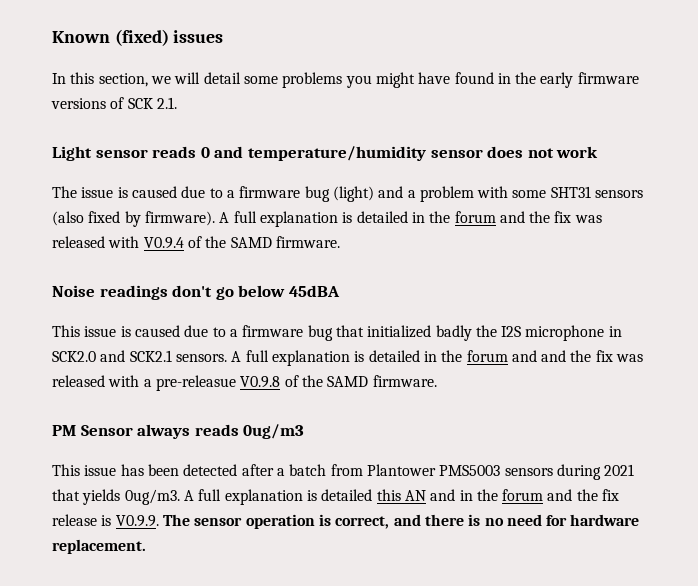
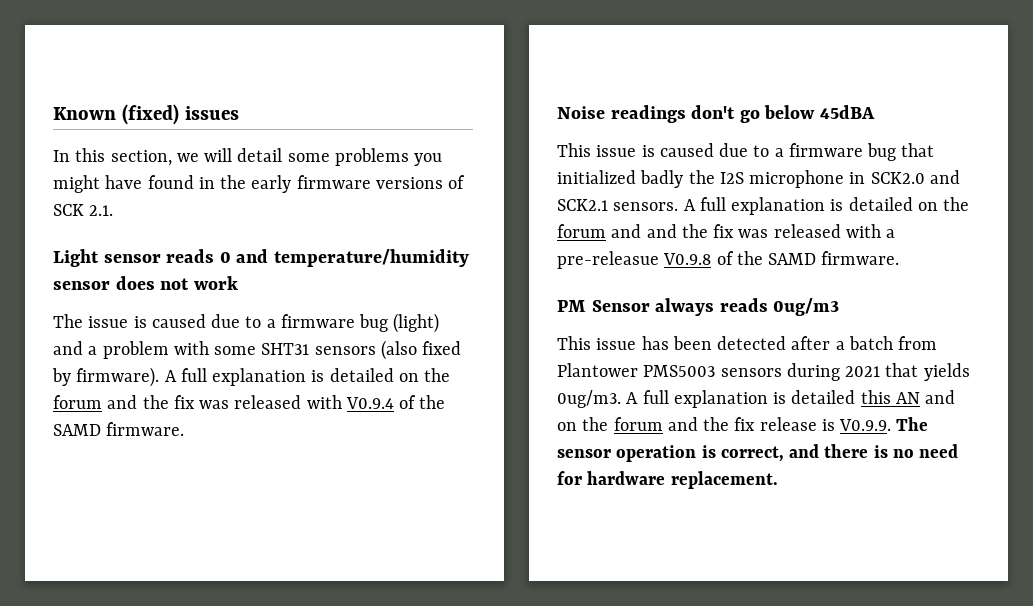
- A full explanation is detailed in the forum and the fix was released with V0.9.4 of the SAMD firmware.
+ A full explanation is detailed on the forum and the fix was released with V0.9.4 of the SAMD firmware.
- A full explanation is detailed in the forum and and the fix was released with a pre-releasue V0.9.8 of the SAMD firmware.
+ A full explanation is detailed on the forum and and the fix was released with a pre-releasue V0.9.8 of the SAMD firmware.
- A full explanation is detailed this AN and in the forum and the fix release is V0.9.9. The sensor operation is correct, and there is no need for hardware replacement.
+ A full explanation is detailed this AN and on the forum and the fix release is V0.9.9. The sensor operation is correct, and there is no need for hardware replacement.

